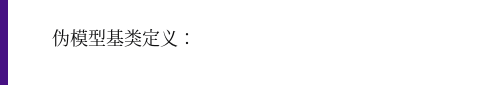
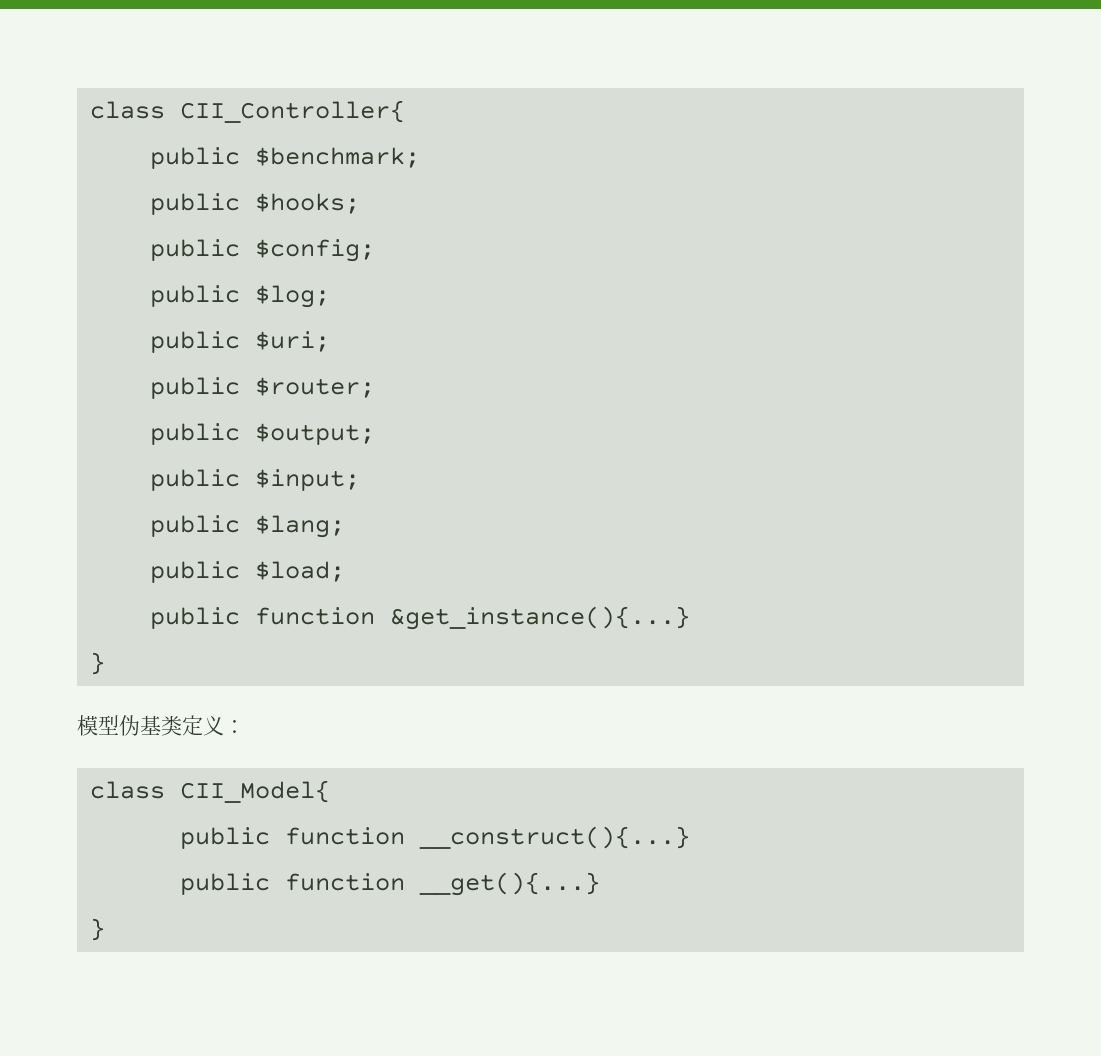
- 伪模型基类定义：
+ class CII_Controller{
+ public $benchmark;
+ public $hooks;
+ public $config;
+ public $log;
+ public $uri;
+ public $router;
+ public $output;
+ public $input;
+ public $lang;
+ public $load;
+ public function &get_instance(){...}
+ }
+ 模型伪基类定义：
+ class CII_Model{
+ public function __construct(){...}
+ public function __get(){...}
+ }

